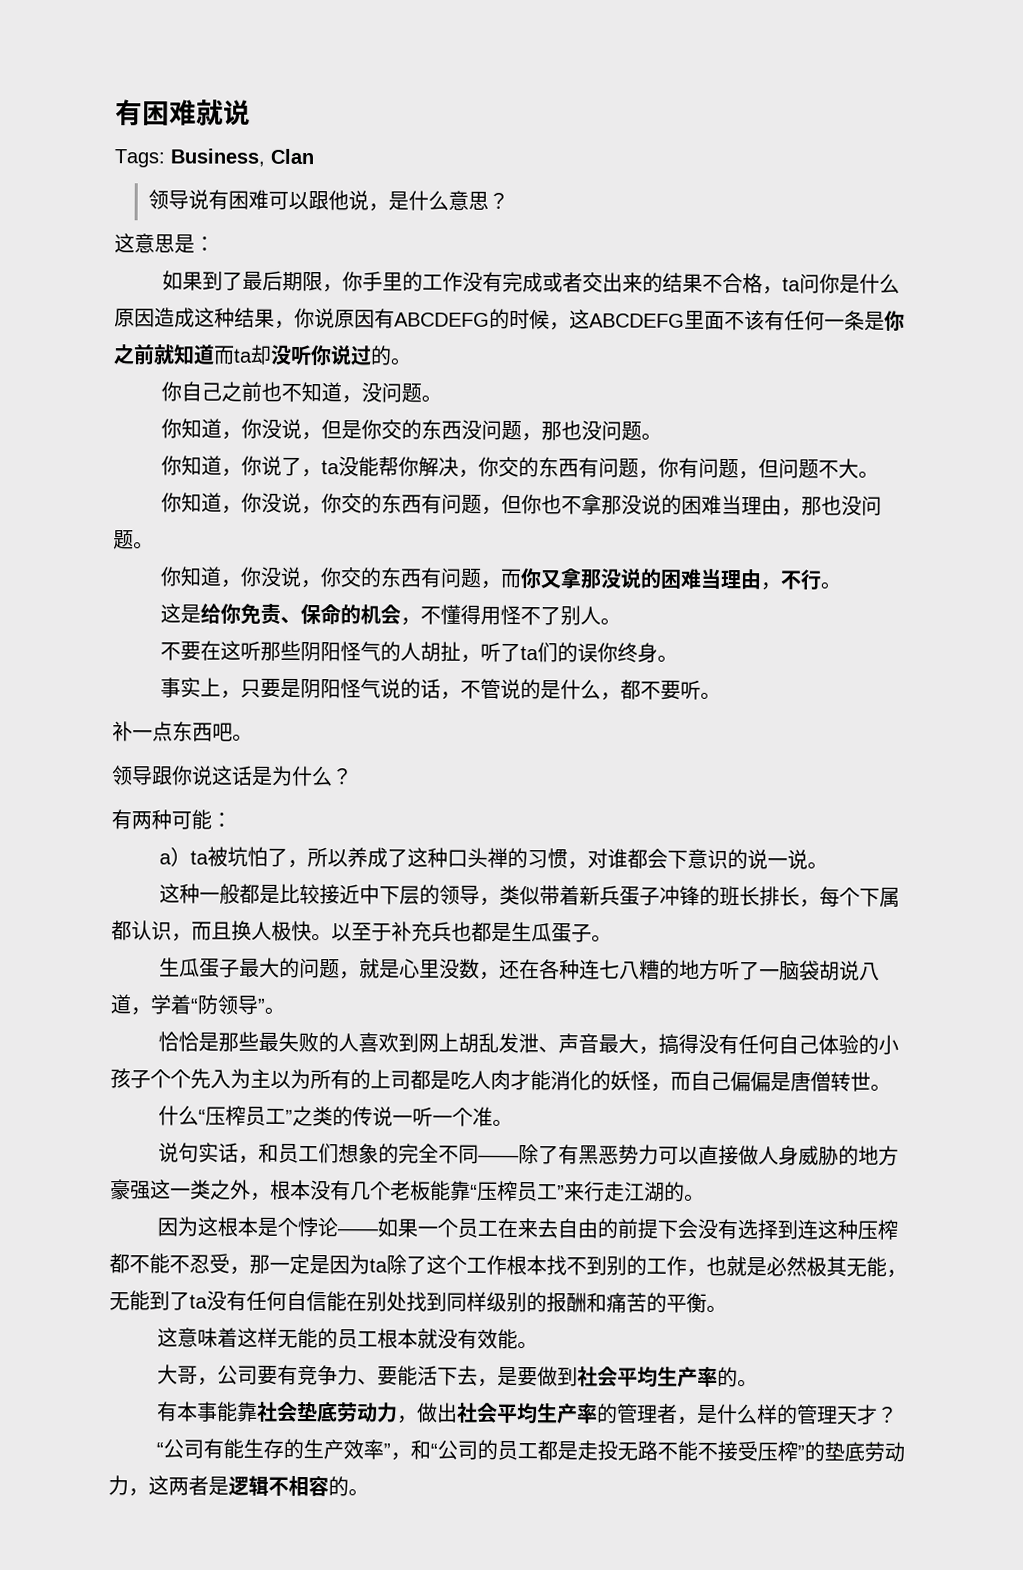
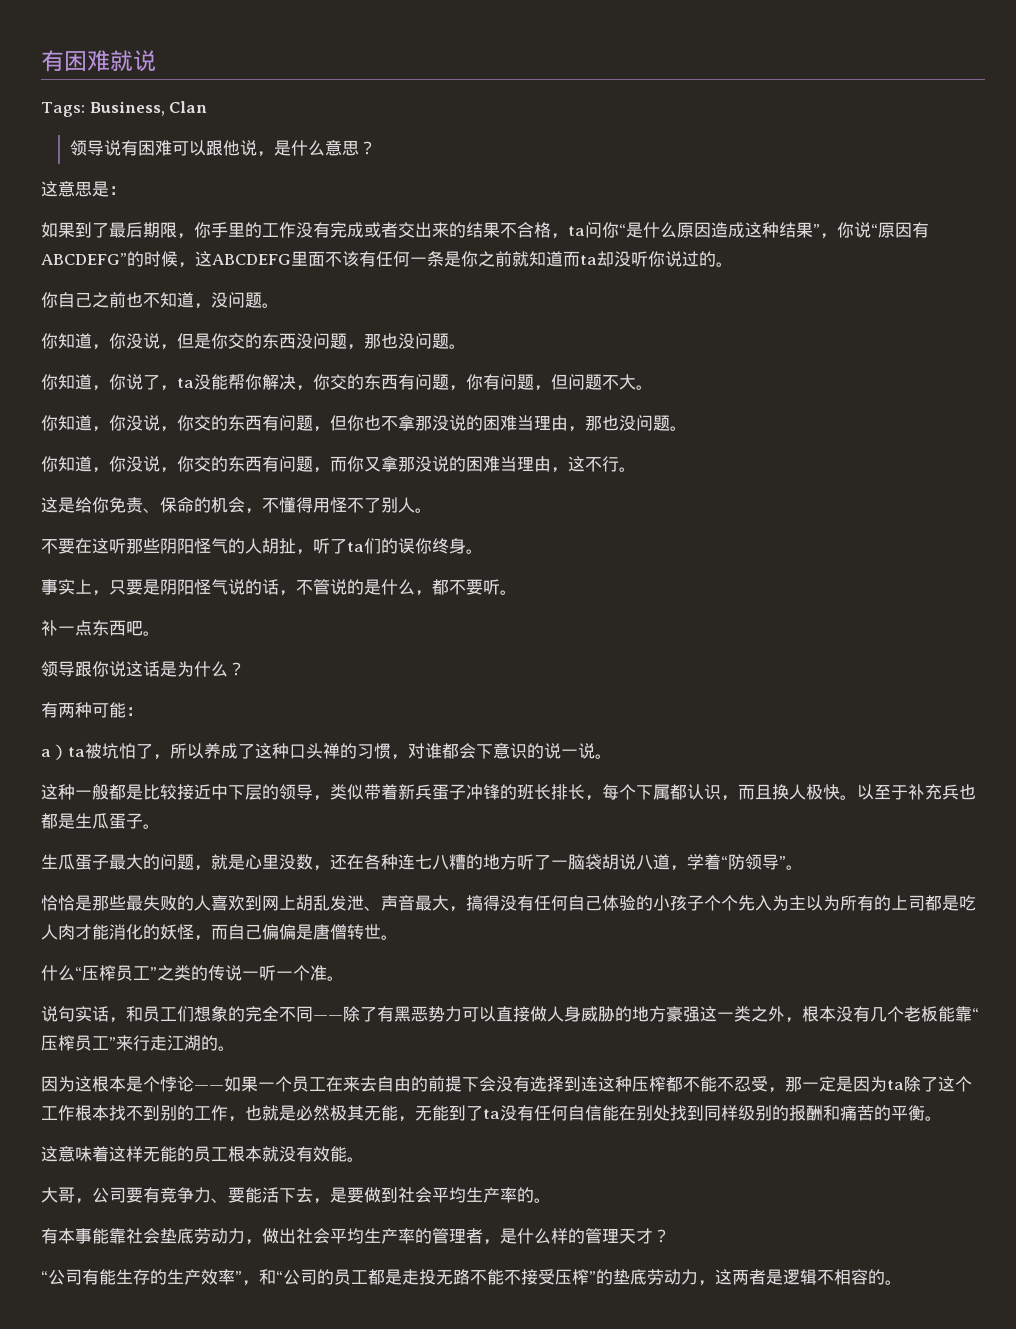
- 如果到了最后期限，你手里的工作没有完成或者交出来的结果不合格，ta问你是什么原因造成这种结果，你说原因有ABCDEFG的时候，这ABCDEFG里面不该有任何一条是你之前就知道而ta却没听你说过的。
+ 如果到了最后期限，你手里的工作没有完成或者交出来的结果不合格，ta问你“是什么原因造成这种结果”，你说“原因有ABCDEFG”的时候，这ABCDEFG里面不该有任何一条是你之前就知道而ta却没听你说过的。
- 你知道，你没说，你交的东西有问题，而你又拿那没说的困难当理由，不行。
+ 你知道，你没说，你交的东西有问题，而你又拿那没说的困难当理由，这不行。

